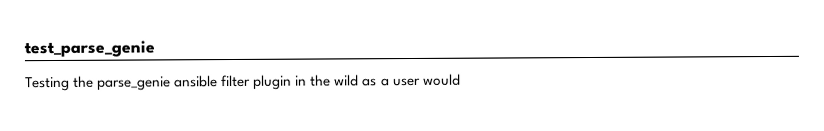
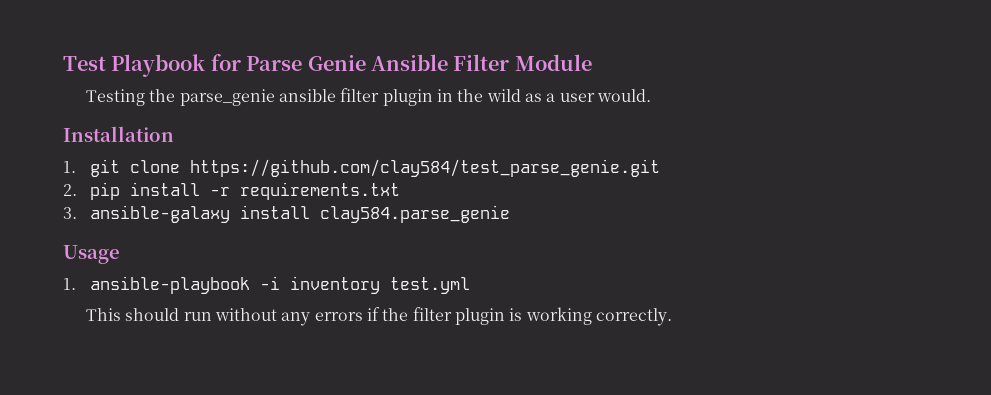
- test_parse_genie
+ Test Playbook for Parse Genie Ansible Filter Module
- Testing the parse_genie ansible filter plugin in the wild as a user would
+ Testing the parse_genie ansible filter plugin in the wild as a user would.
+ Installation
+ 1. git clone https://github.com/clay584/test_parse_genie.git
+ 2. pip install -r requirements.txt
+ 3. ansible-galaxy install clay584.parse_genie
+ Usage
+ 1. ansible-playbook -i inventory test.yml
+ This should run without any errors if the filter plugin is working correctly.

